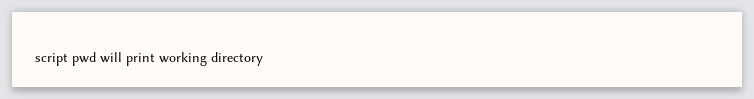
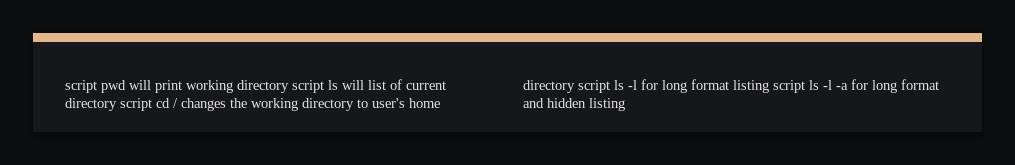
- script pwd will print working directory
+ script pwd will print working directory script ls will list of current directory script cd / changes the working directory to user's home directory script ls -l for long format listing script ls -l -a for long format and hidden listing

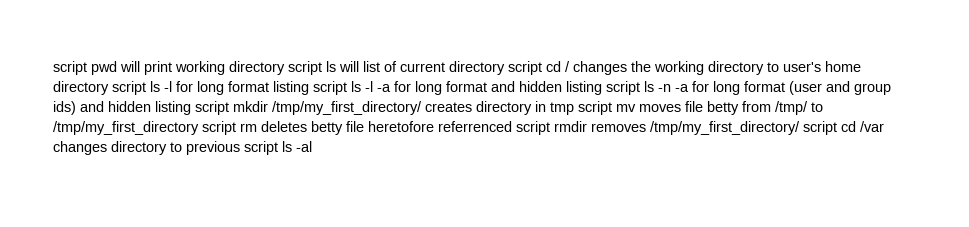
- script pwd will print working directory script ls will list of current directory script cd / changes the working directory to user's home directory script ls -l for long format listing script ls -l -a for long format and hidden listing
+ script pwd will print working directory script ls will list of current directory script cd / changes the working directory to user's home directory script ls -l for long format listing script ls -l -a for long format and hidden listing script ls -n -a for long format (user and group ids) and hidden listing script mkdir /tmp/my_first_directory/ creates directory in tmp script mv moves file betty from /tmp/ to /tmp/my_first_directory script rm deletes betty file heretofore referrenced script rmdir removes /tmp/my_first_directory/ script cd /var changes directory to previous script ls -al

